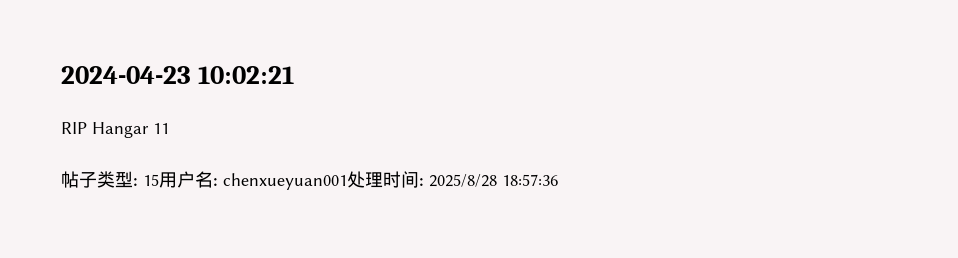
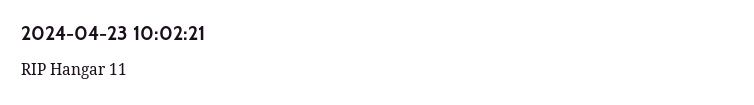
- 帖子类型: 15用户名: chenxueyuan001处理时间: 2025/8/28 18:57:36

